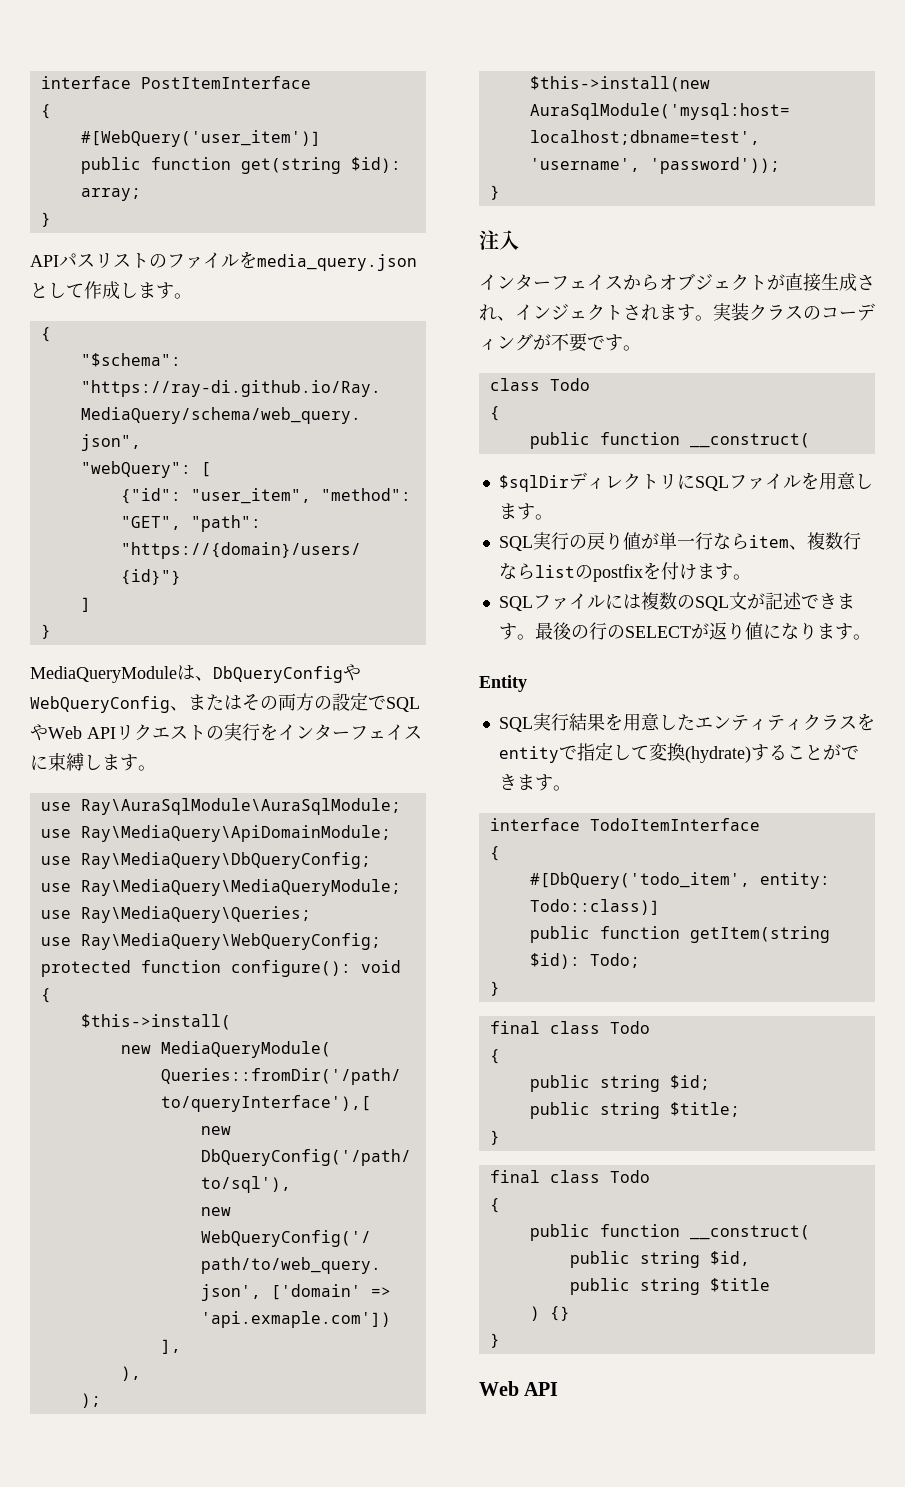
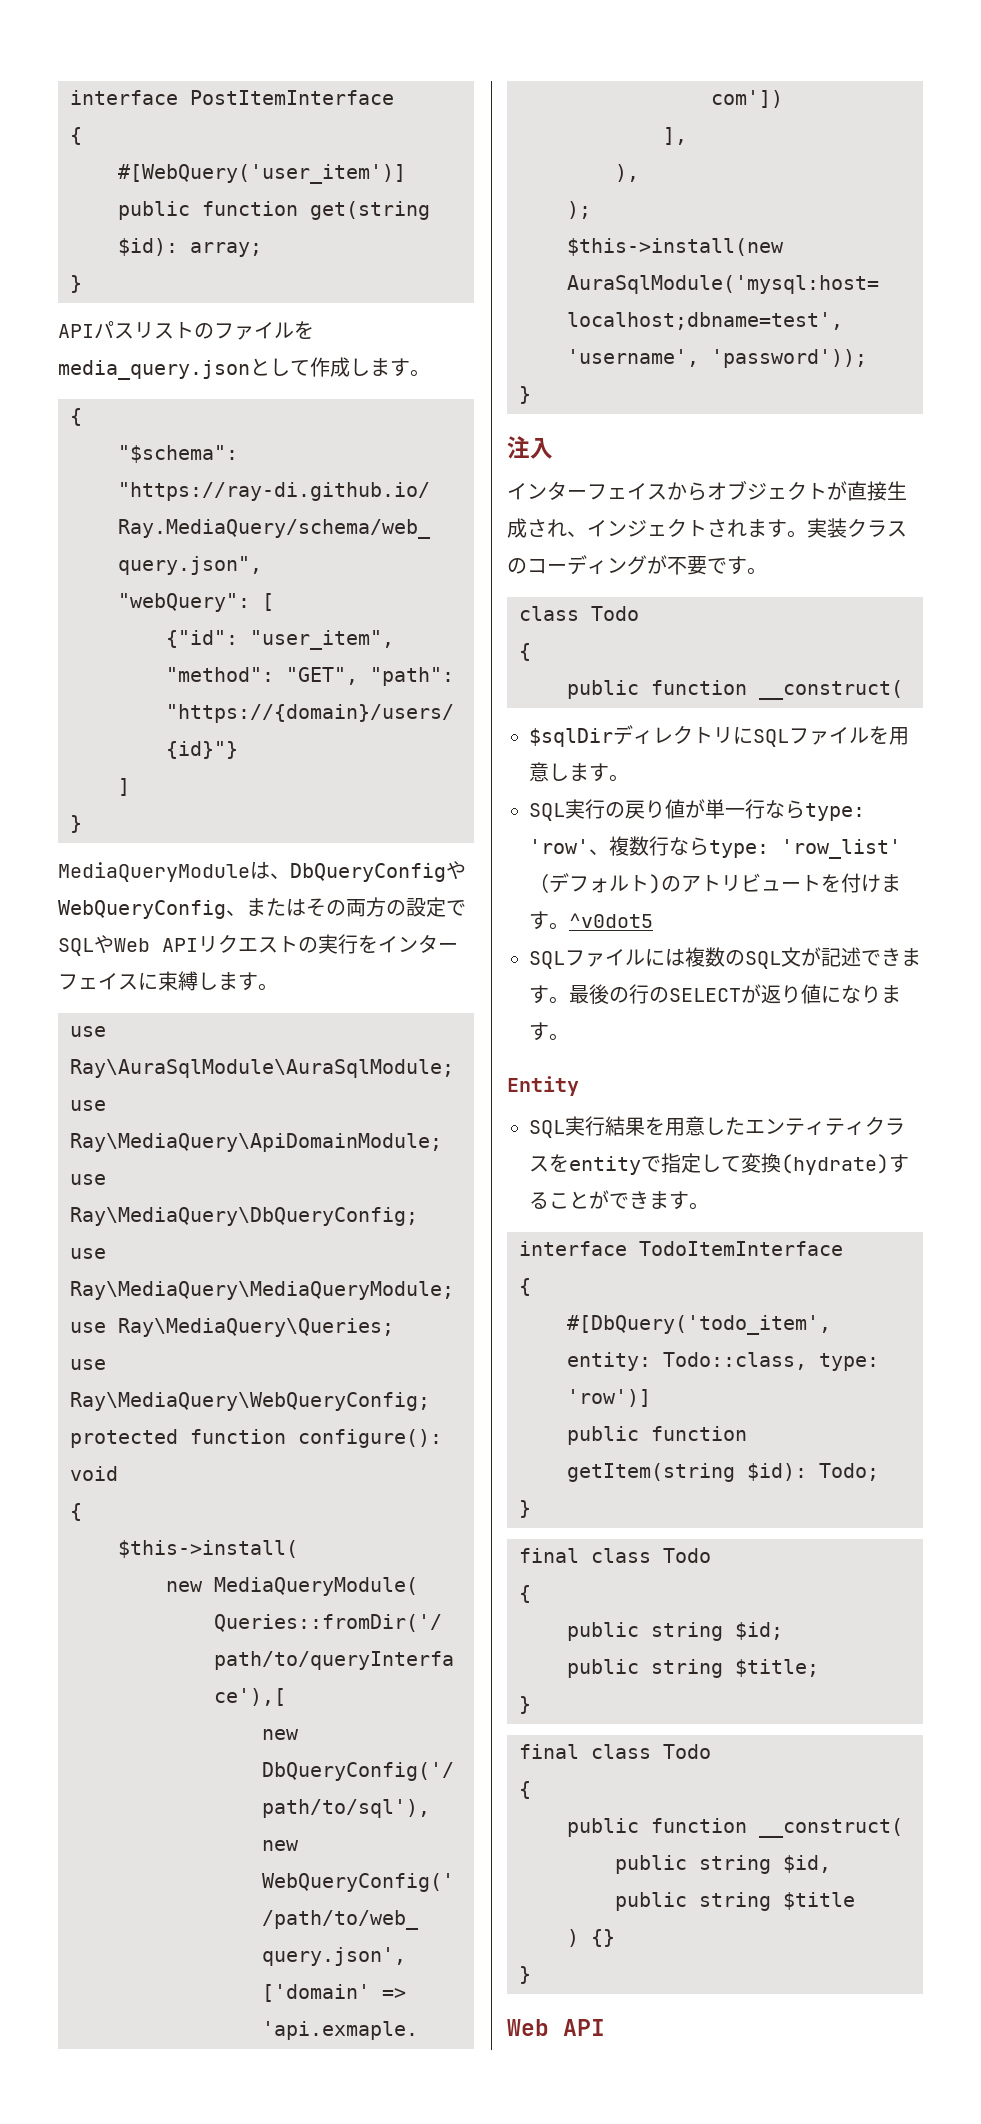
- SQL実行の戻り値が単一行ならitem、複数行ならlistのpostfixを付けます。
+ SQL実行の戻り値が単一行ならtype: 'row'、複数行ならtype: 'row_list'（デフォルト)のアトリビュートを付けます。^v0dot5
- #[DbQuery('todo_item', entity: Todo::class)]
+ #[DbQuery('todo_item', entity: Todo::class, type: 'row')]

